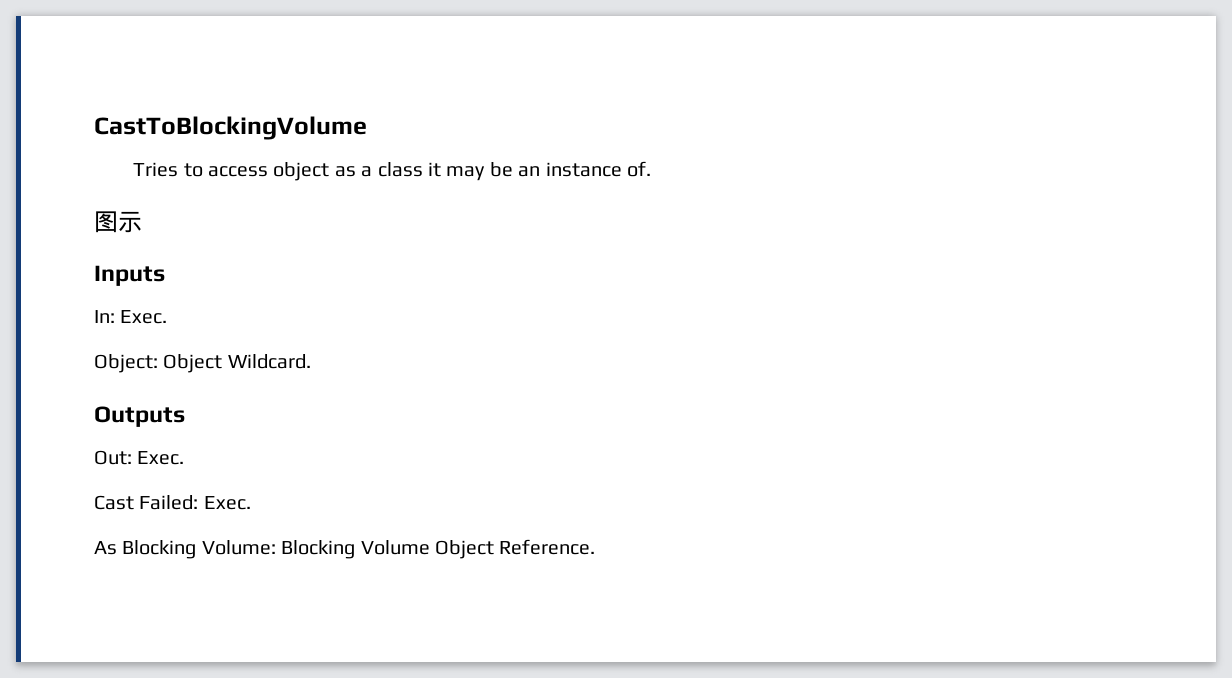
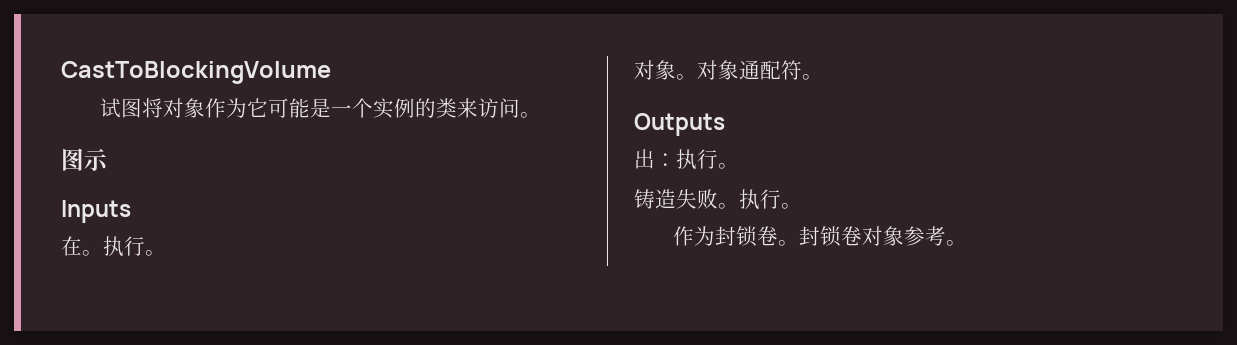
- Tries to access object as a class it may be an instance of.
+ 试图将对象作为它可能是一个实例的类来访问。
  图示
  Inputs
- In: Exec.
- Object: Object Wildcard.
+ 在。执行。
+ 对象。对象通配符。
  Outputs
- Out: Exec.
- Cast Failed: Exec.
- As Blocking Volume: Blocking Volume Object Reference.
+ 出：执行。
+ 铸造失败。执行。
+ 作为封锁卷。封锁卷对象参考。

